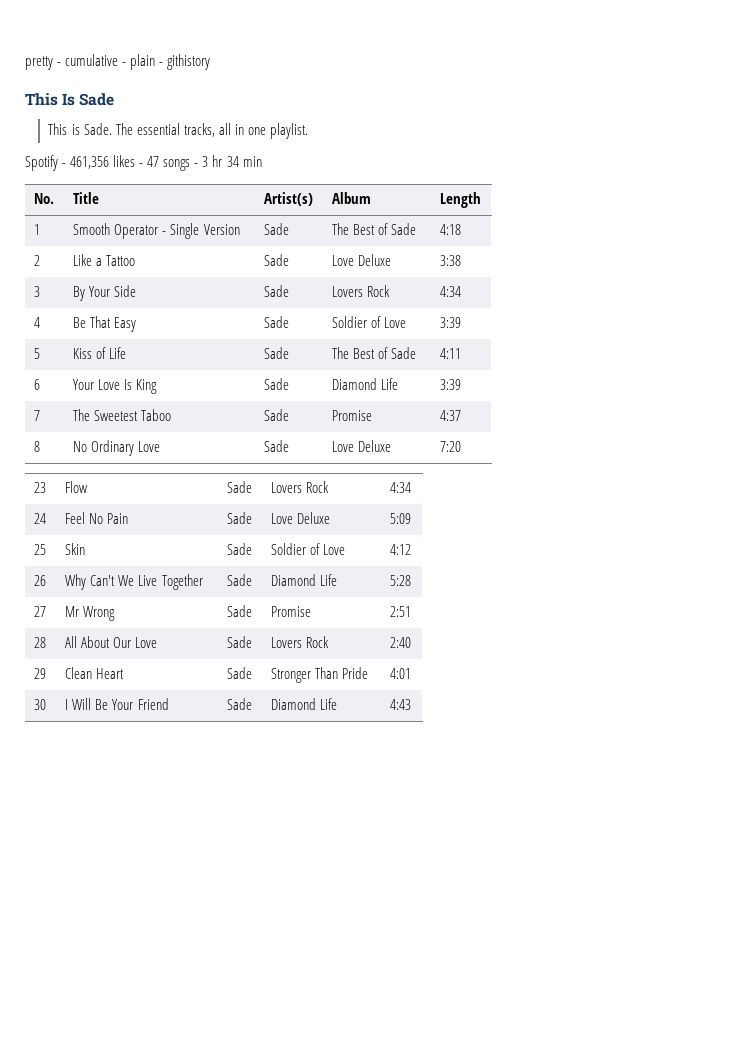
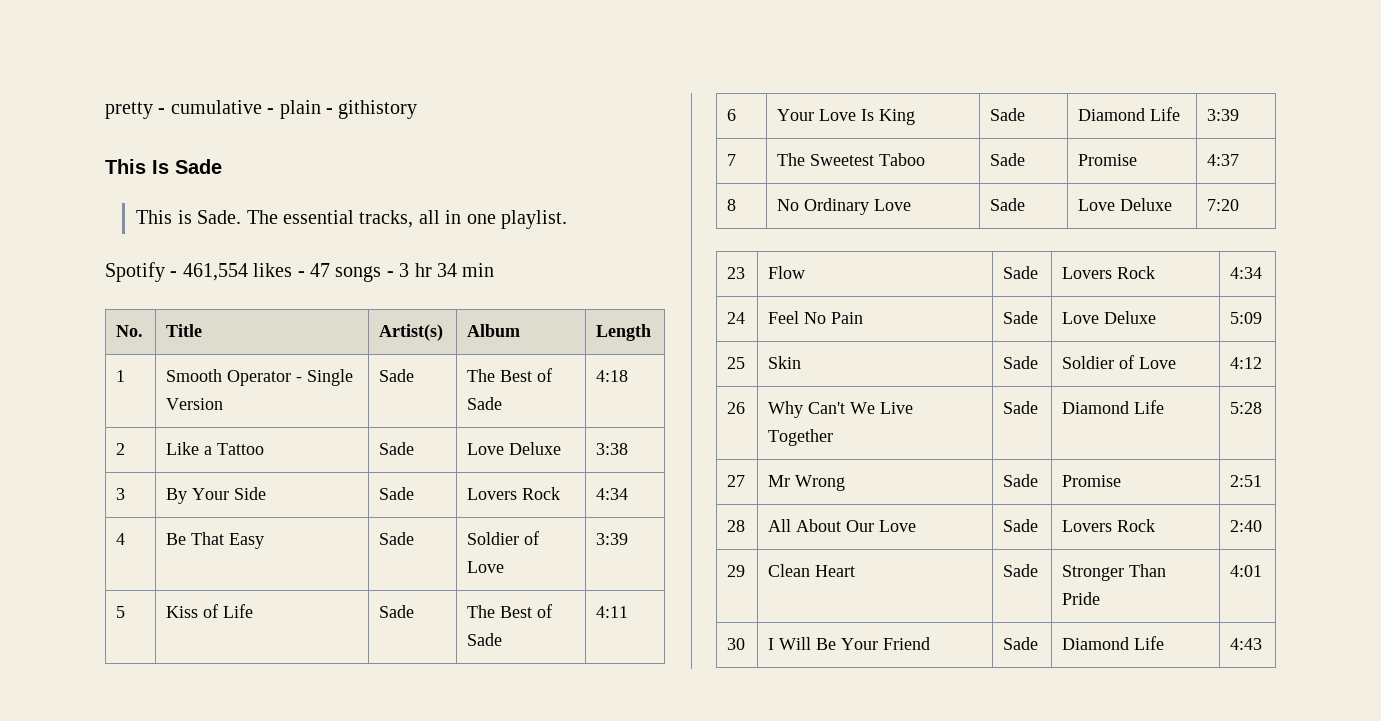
- Spotify - 461,356 likes - 47 songs - 3 hr 34 min
+ Spotify - 461,554 likes - 47 songs - 3 hr 34 min

